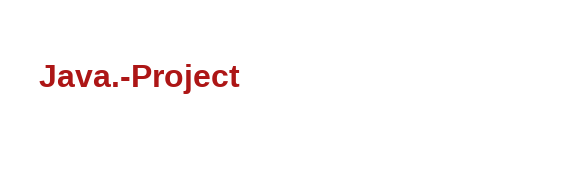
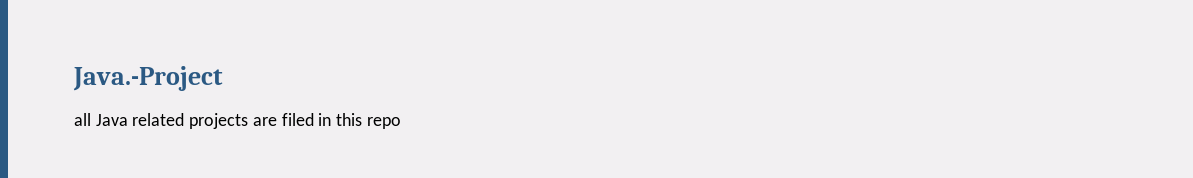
+ all Java related projects are filed in this repo

